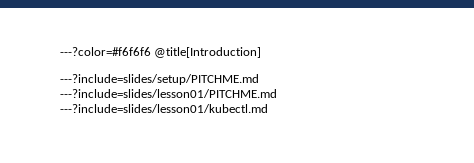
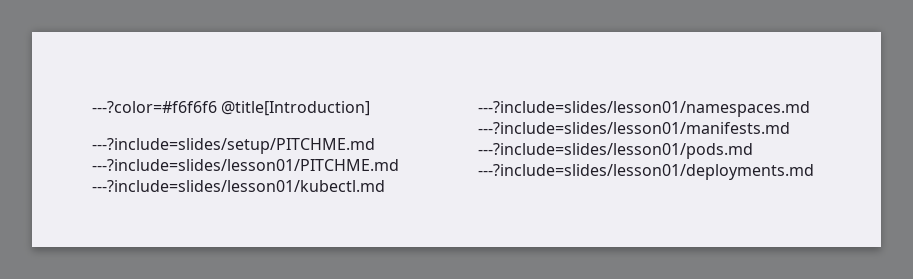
- ---?include=slides/setup/PITCHME.md ---?include=slides/lesson01/PITCHME.md ---?include=slides/lesson01/kubectl.md
+ ---?include=slides/setup/PITCHME.md ---?include=slides/lesson01/PITCHME.md ---?include=slides/lesson01/kubectl.md ---?include=slides/lesson01/namespaces.md ---?include=slides/lesson01/manifests.md ---?include=slides/lesson01/pods.md ---?include=slides/lesson01/deployments.md

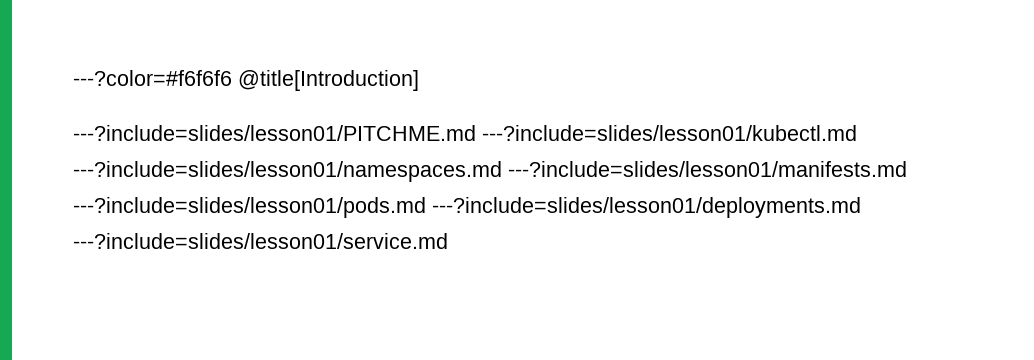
- ---?include=slides/setup/PITCHME.md ---?include=slides/lesson01/PITCHME.md ---?include=slides/lesson01/kubectl.md ---?include=slides/lesson01/namespaces.md ---?include=slides/lesson01/manifests.md ---?include=slides/lesson01/pods.md ---?include=slides/lesson01/deployments.md
+ ---?include=slides/lesson01/PITCHME.md ---?include=slides/lesson01/kubectl.md ---?include=slides/lesson01/namespaces.md ---?include=slides/lesson01/manifests.md ---?include=slides/lesson01/pods.md ---?include=slides/lesson01/deployments.md ---?include=slides/lesson01/service.md

